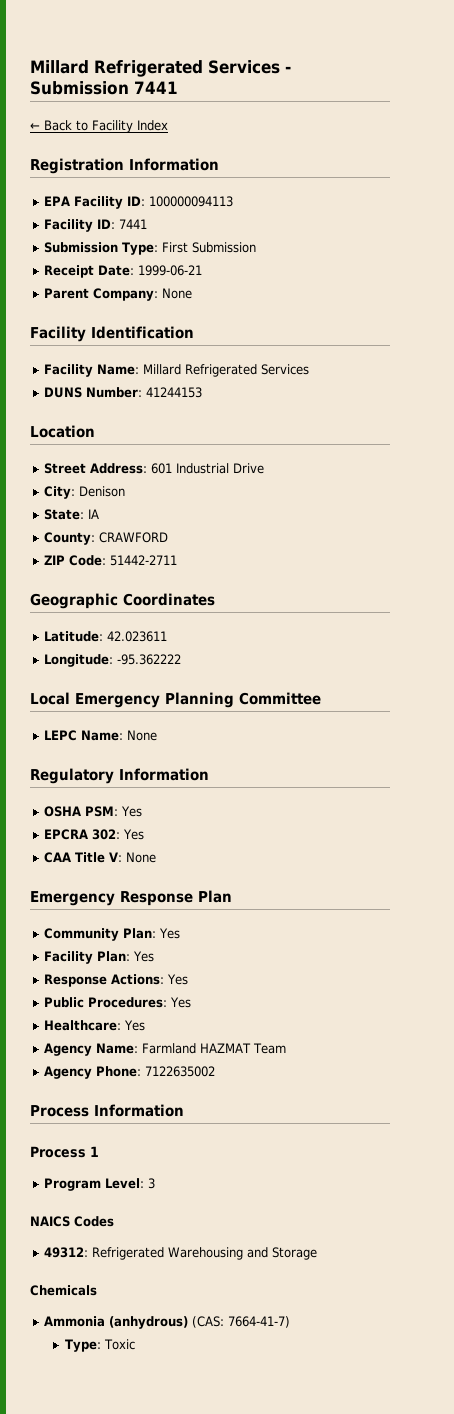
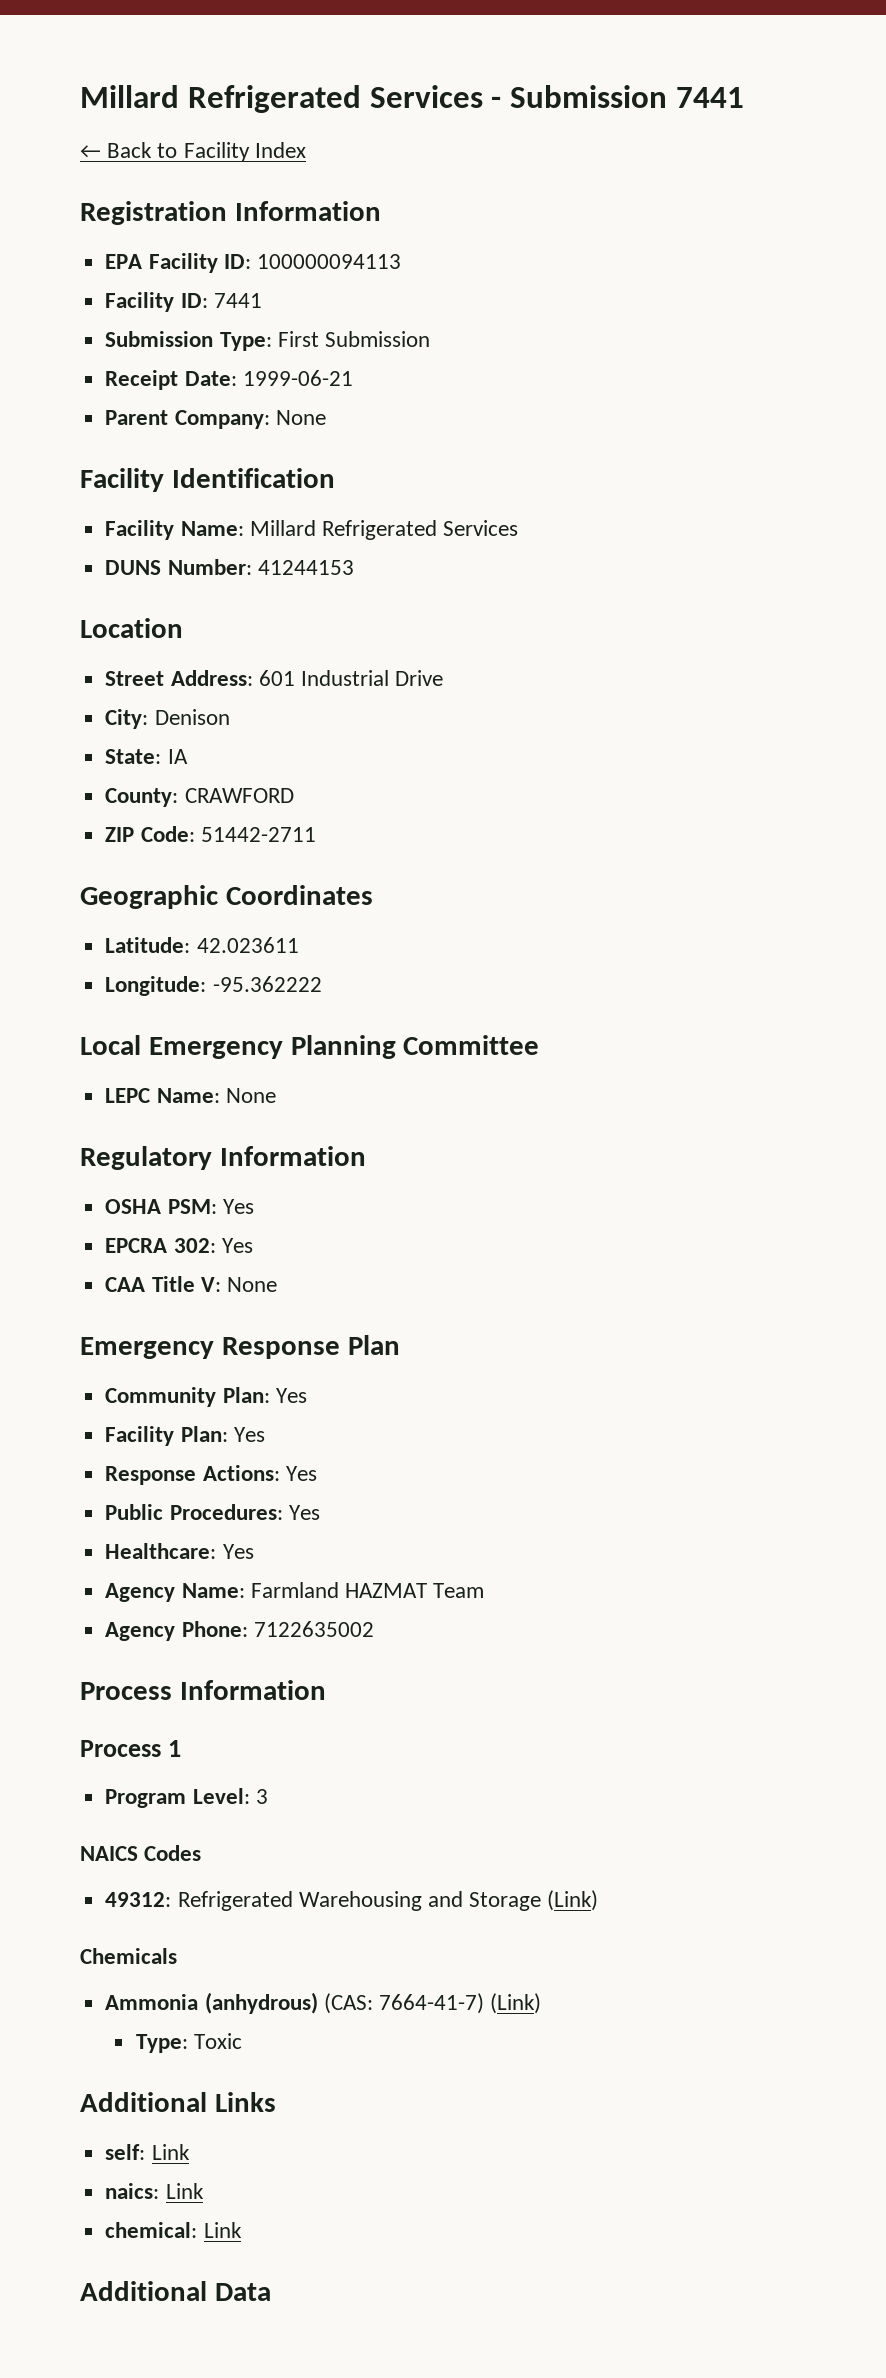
- 49312: Refrigerated Warehousing and Storage
+ 49312: Refrigerated Warehousing and Storage (Link)
- Ammonia (anhydrous) (CAS: 7664-41-7)
+ Ammonia (anhydrous) (CAS: 7664-41-7) (Link)
+ Additional Links
+ self: Link
+ naics: Link
+ chemical: Link
+ Additional Data

